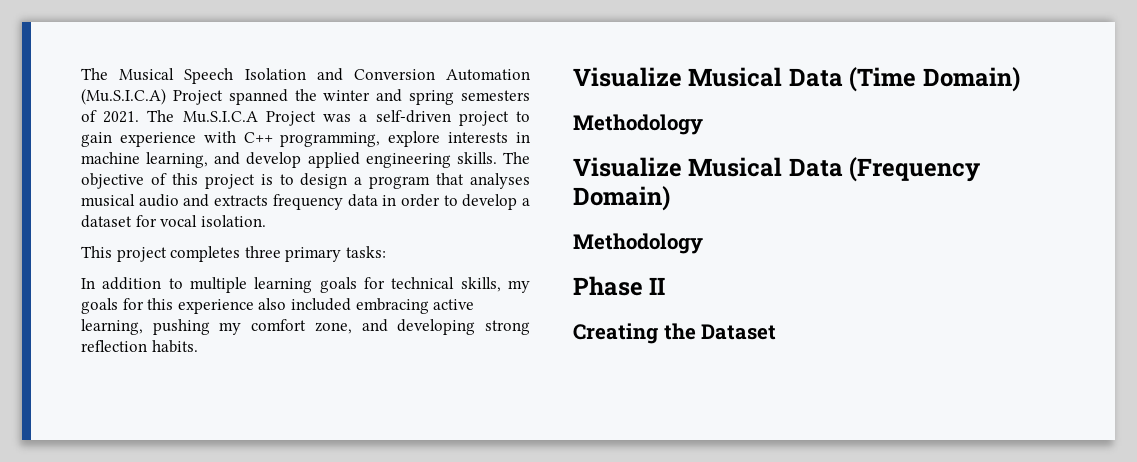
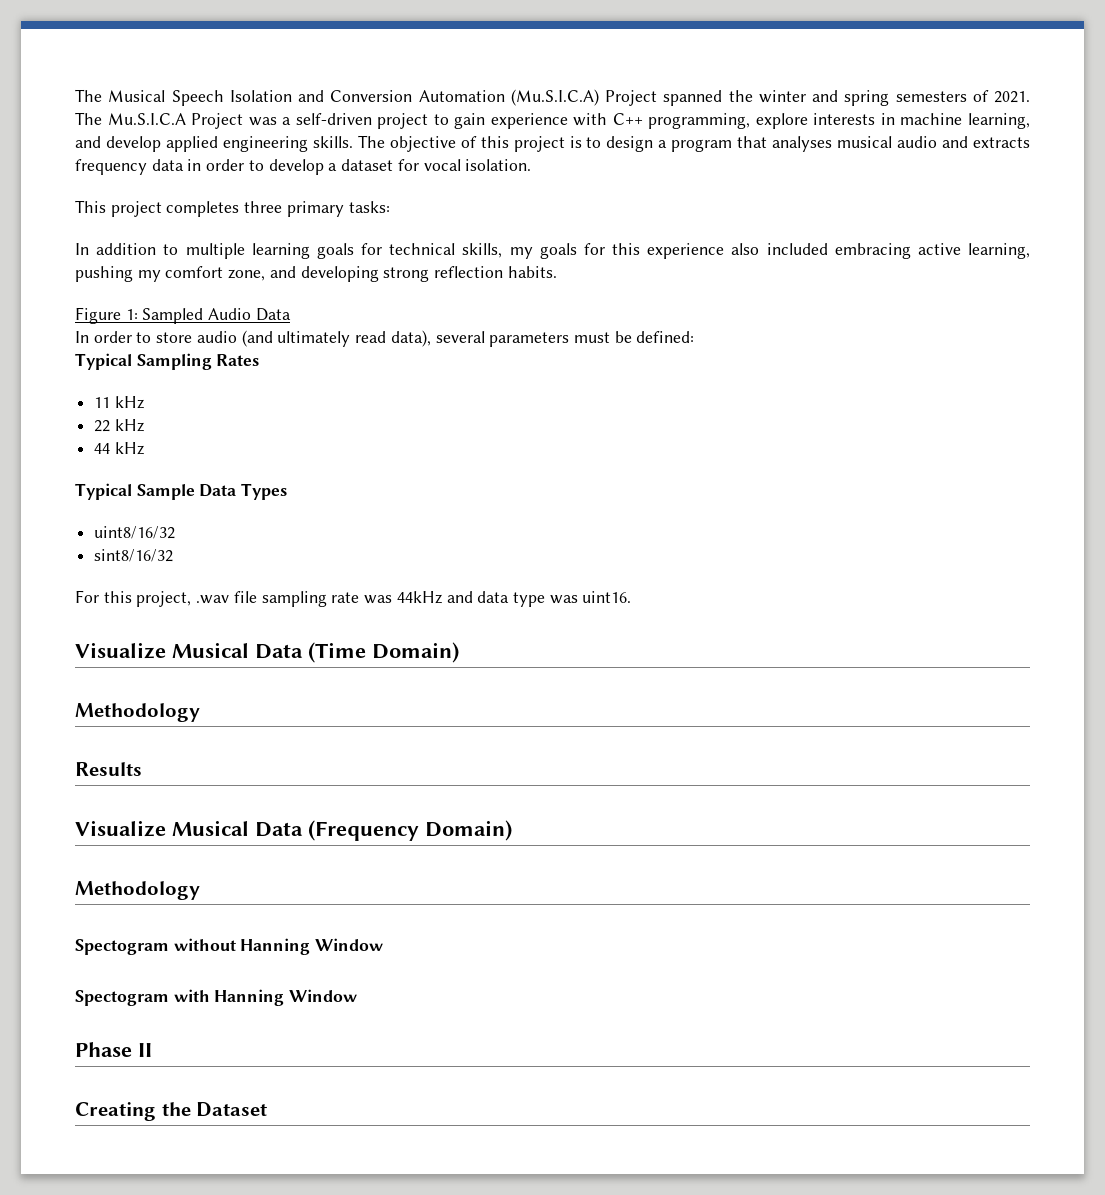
+ Figure 1: Sampled Audio Data
+ In order to store audio (and ultimately read data), several parameters must be defined:
+ Typical Sampling Rates
+ 11 kHz
+ 22 kHz
+ 44 kHz
+ Typical Sample Data Types
+ uint8/16/32
+ sint8/16/32
+ For this project, .wav file sampling rate was 44kHz and data type was uint16.
+ Results
+ Spectogram without Hanning Window
+ Spectogram with Hanning Window

